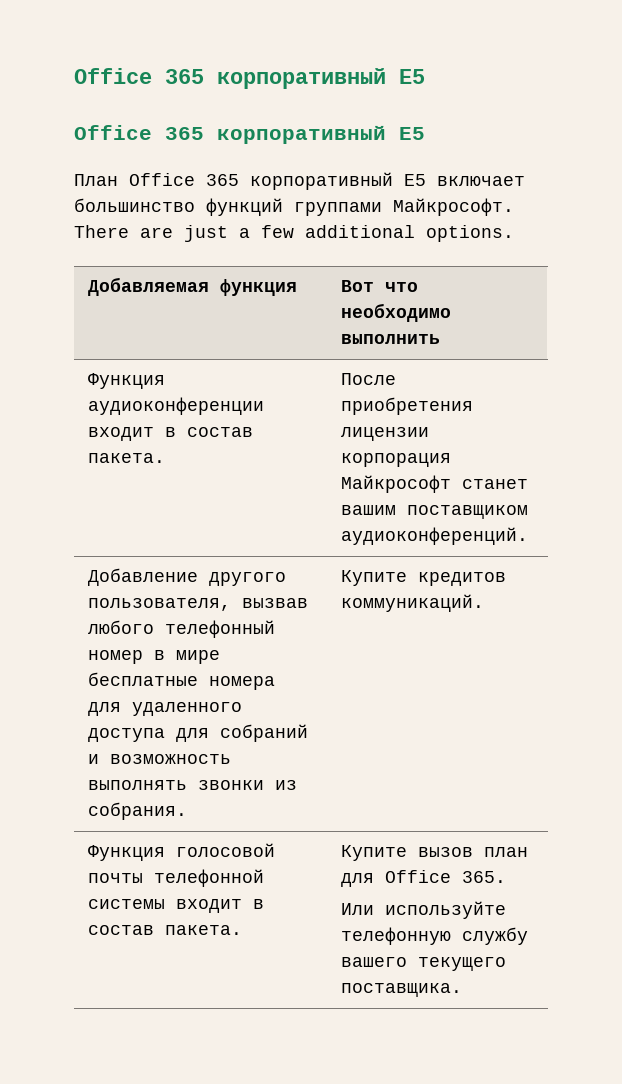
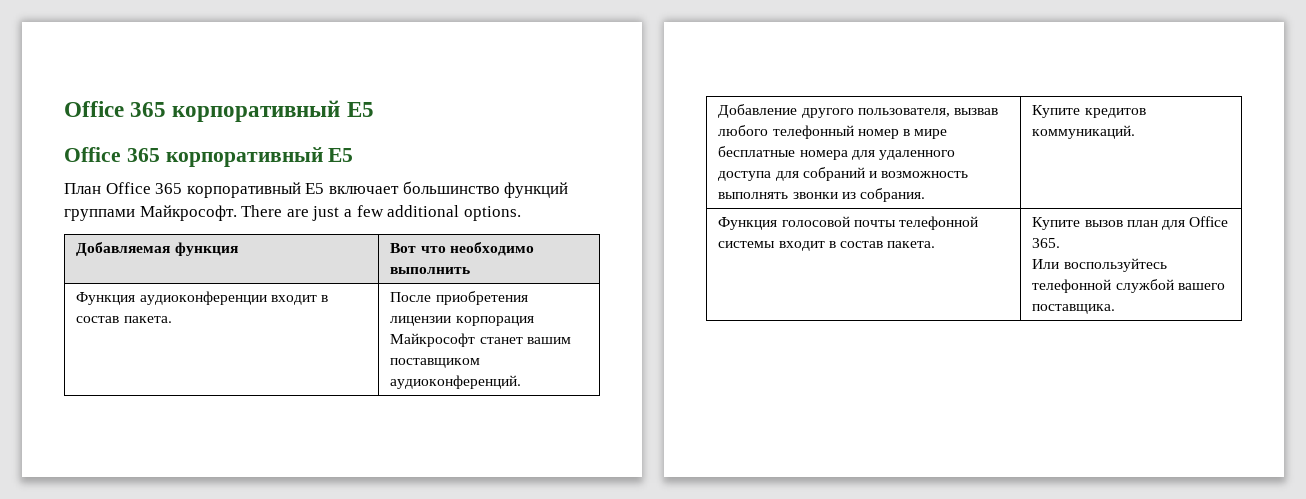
  Функция голосовой почты телефонной системы входит в состав пакета. | Купите вызов план для Office 365.
- Или используйте телефонную службу вашего текущего поставщика.
+ Или воспользуйтесь телефонной службой вашего поставщика.

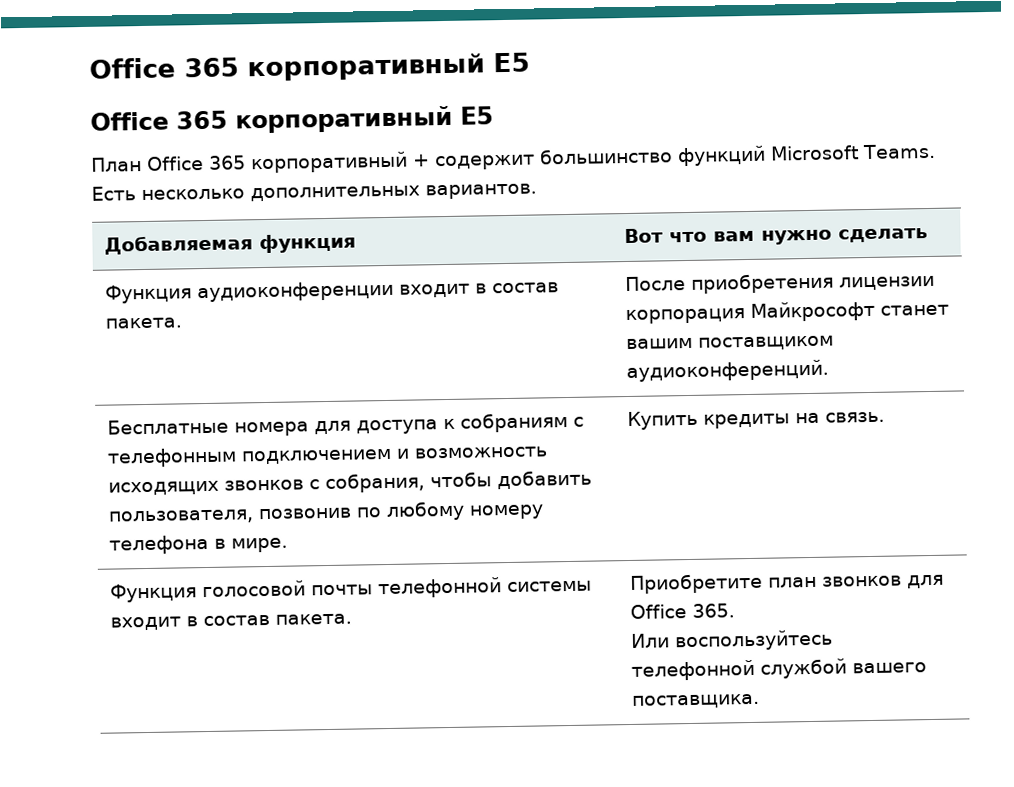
- План Office 365 корпоративный E5 включает большинство функций группами Майкрософт. There are just a few additional options.
+ План Office 365 корпоративный + содержит большинство функций Microsoft Teams. Есть несколько дополнительных вариантов.
- Добавляемая функция | Вот что необходимо выполнить
+ Добавляемая функция | Вот что вам нужно сделать
- Добавление другого пользователя, вызвав любого телефонный номер в мире бесплатные номера для удаленного доступа для собраний и возможность выполнять звонки из собрания. | Купите кредитов коммуникаций.
+ Бесплатные номера для доступа к собраниям с телефонным подключением и возможность исходящих звонков с собрания, чтобы добавить пользователя, позвонив по любому номеру телефона в мире. | Купить кредиты на связь.
- Функция голосовой почты телефонной системы входит в состав пакета. | Купите вызов план для Office 365.
+ Функция голосовой почты телефонной системы входит в состав пакета. | Приобретите план звонков для Office 365.

